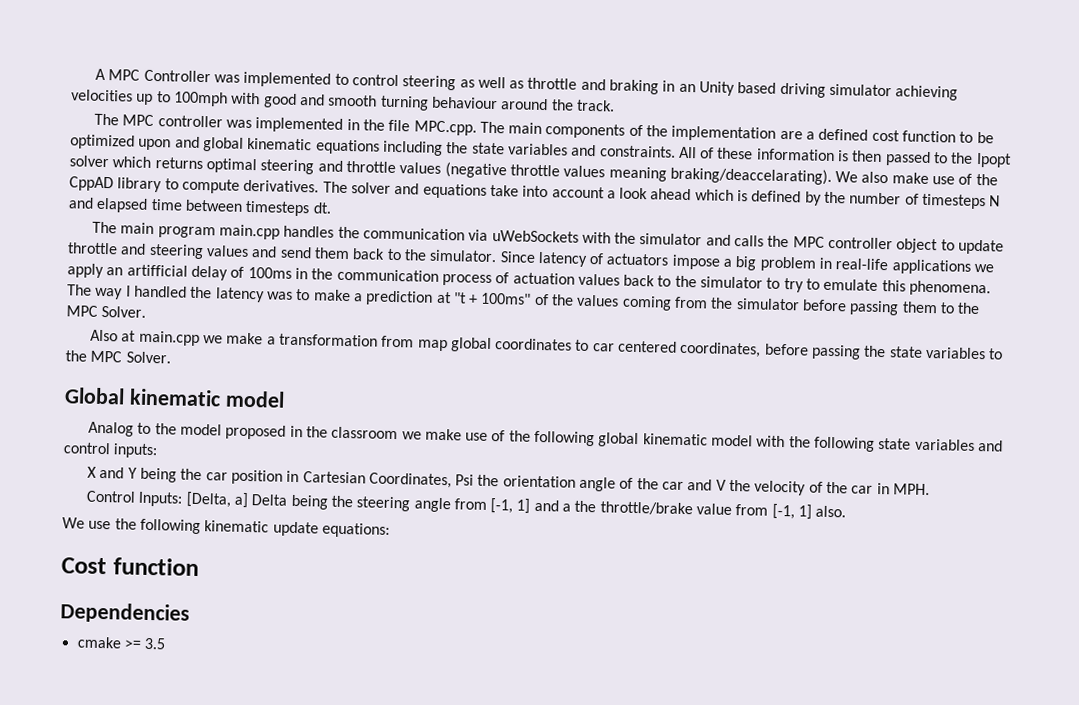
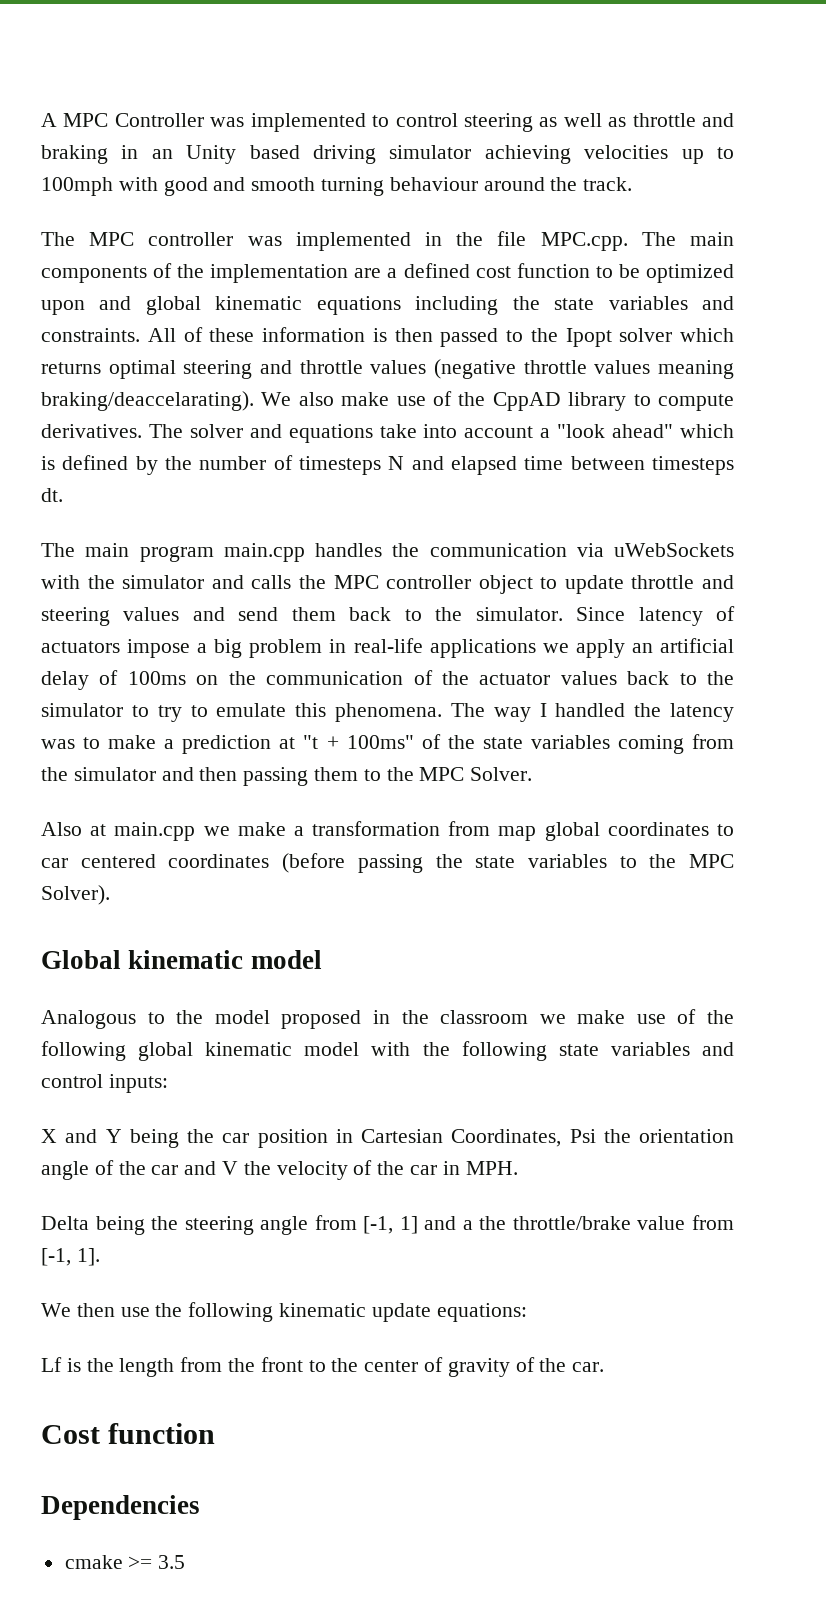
- The solver and equations take into account a look ahead which is defined by the number of timesteps N and elapsed time between timesteps dt.
+ The solver and equations take into account a "look ahead" which is defined by the number of timesteps N and elapsed time between timesteps dt.
- Since latency of actuators impose a big problem in real-life applications we apply an artifficial delay of 100ms in the communication process of actuation values back to the simulator to try to emulate this phenomena.
+ Since latency of actuators impose a big problem in real-life applications we apply an artificial delay of 100ms on the communication of the actuator values back to the simulator to try to emulate this phenomena.
- The way I handled the latency was to make a prediction at "t + 100ms" of the values coming from the simulator before passing them to the MPC Solver.
+ The way I handled the latency was to make a prediction at "t + 100ms" of the state variables coming from the simulator and then passing them to the MPC Solver.
- Also at main.cpp we make a transformation from map global coordinates to car centered coordinates, before passing the state variables to the MPC Solver.
+ Also at main.cpp we make a transformation from map global coordinates to car centered coordinates (before passing the state variables to the MPC Solver).
- Analog to the model proposed in the classroom we make use of the following global kinematic model with the following state variables and control inputs:
+ Analogous to the model proposed in the classroom we make use of the following global kinematic model with the following state variables and control inputs:
- Control Inputs: [Delta, a] Delta being the steering angle from [-1, 1] and a the throttle/brake value from [-1, 1] also.
- We use the following kinematic update equations:
+ Delta being the steering angle from [-1, 1] and a the throttle/brake value from [-1, 1].
+ We then use the following kinematic update equations:
+ Lf is the length from the front to the center of gravity of the car.

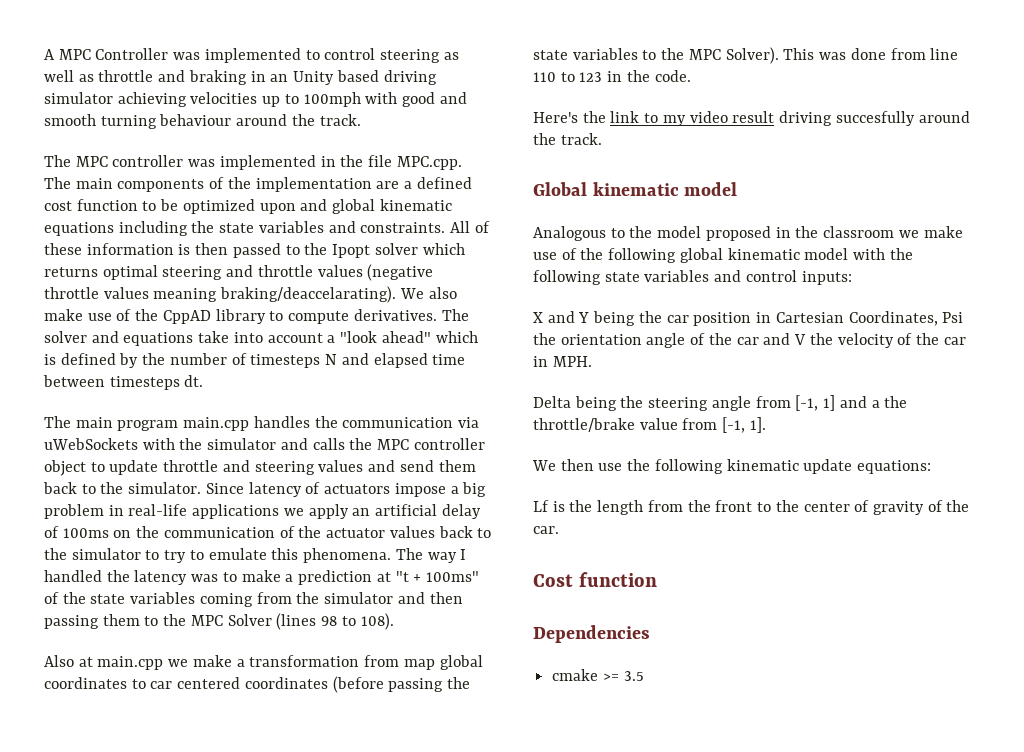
- The way I handled the latency was to make a prediction at "t + 100ms" of the state variables coming from the simulator and then passing them to the MPC Solver.
+ The way I handled the latency was to make a prediction at "t + 100ms" of the state variables coming from the simulator and then passing them to the MPC Solver (lines 98 to 108).
+ This was done from line 110 to 123 in the code.
+ Here's the link to my video result driving succesfully around the track.

